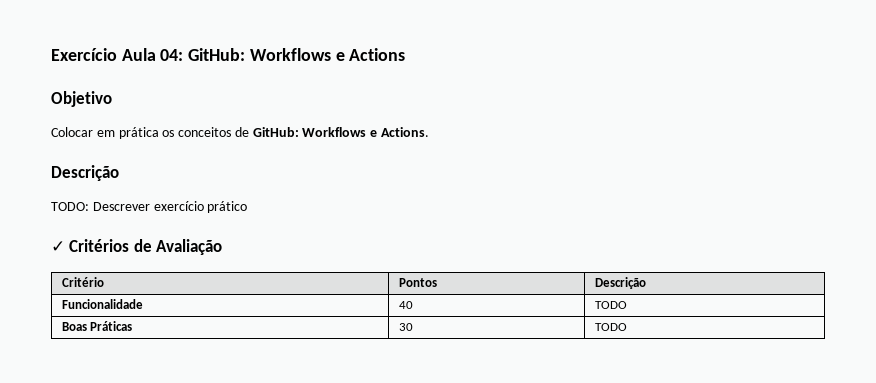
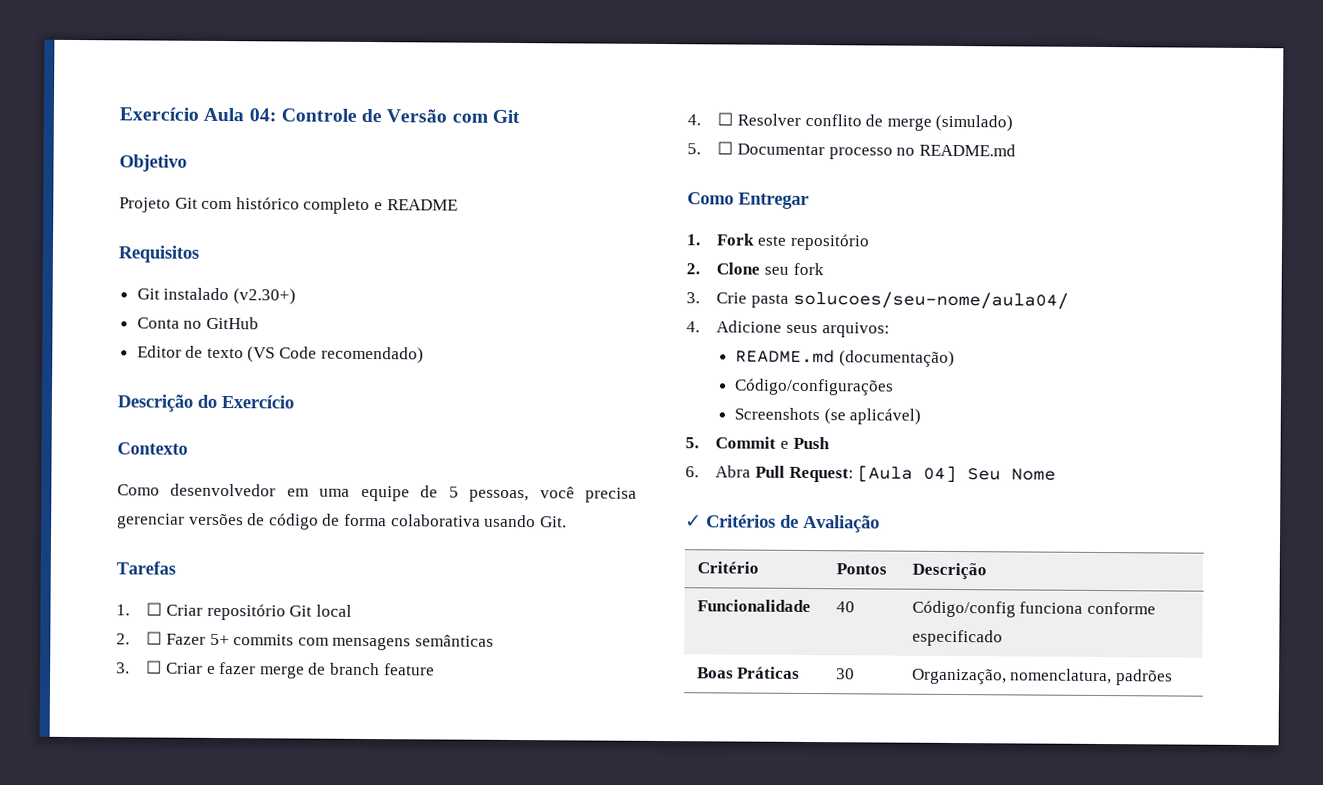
- Exercício Aula 04: GitHub: Workflows e Actions
+ Exercício Aula 04: Controle de Versão com Git
  Objetivo
- Colocar em prática os conceitos de GitHub: Workflows e Actions.
- Descrição
- TODO: Descrever exercício prático
+ Projeto Git com histórico completo e README
+ Requisitos
+ Git instalado (v2.30+)
+ Conta no GitHub
+ Editor de texto (VS Code recomendado)
+ Descrição do Exercício
+ Contexto
+ Como desenvolvedor em uma equipe de 5 pessoas, você precisa gerenciar versões de código de forma colaborativa usando Git.
+ Tarefas
+ 1. ☐ Criar repositório Git local
+ 2. ☐ Fazer 5+ commits com mensagens semânticas
+ 3. ☐ Criar e fazer merge de branch feature
+ 4. ☐ Resolver conflito de merge (simulado)
+ 5. ☐ Documentar processo no README.md
+ Como Entregar
+ 1. Fork este repositório
+ 2. Clone seu fork
+ 3. Crie pasta solucoes/seu-nome/aula04/
+ 4. Adicione seus arquivos:
+ README.md (documentação)
+ Código/configurações
+ Screenshots (se aplicável)
+ 5. Commit e Push
+ 6. Abra Pull Request: [Aula 04] Seu Nome
- Funcionalidade | 40 | TODO
+ Funcionalidade | 40 | Código/config funciona conforme especificado
- Boas Práticas | 30 | TODO
+ Boas Práticas | 30 | Organização, nomenclatura, padrões

